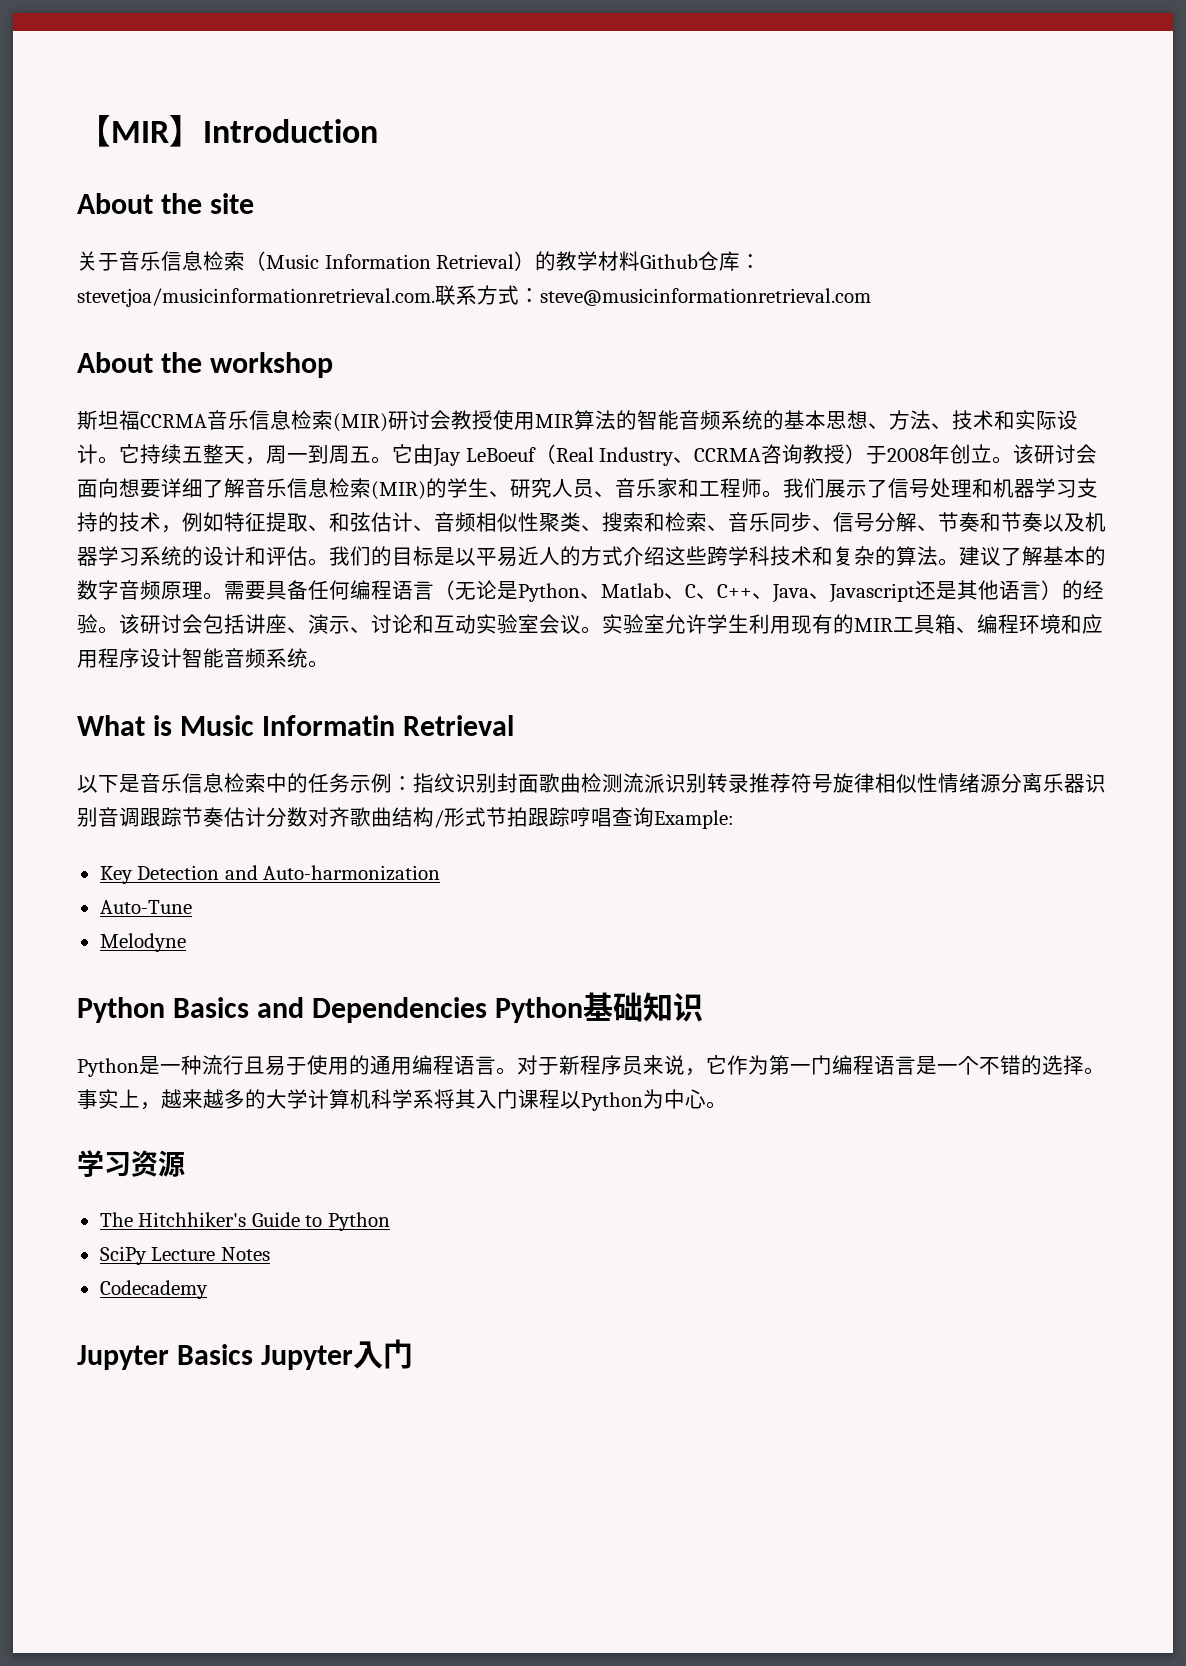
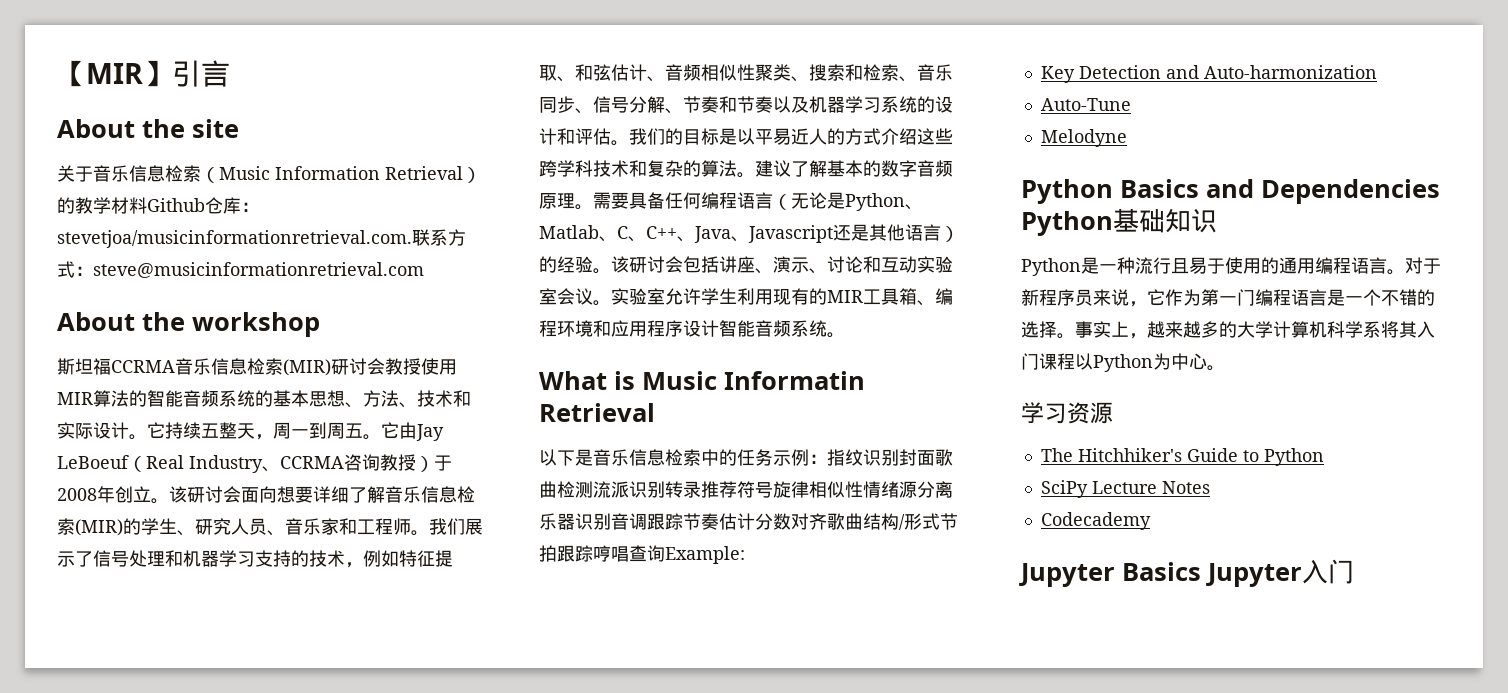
- 【MIR】Introduction
+ 【MIR】引言

